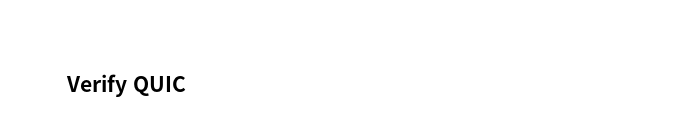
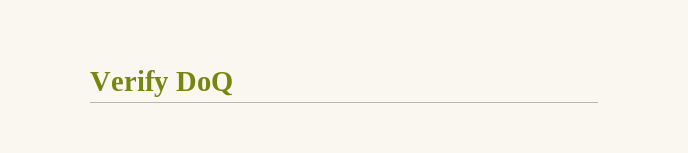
- Verify QUIC
+ Verify DoQ

